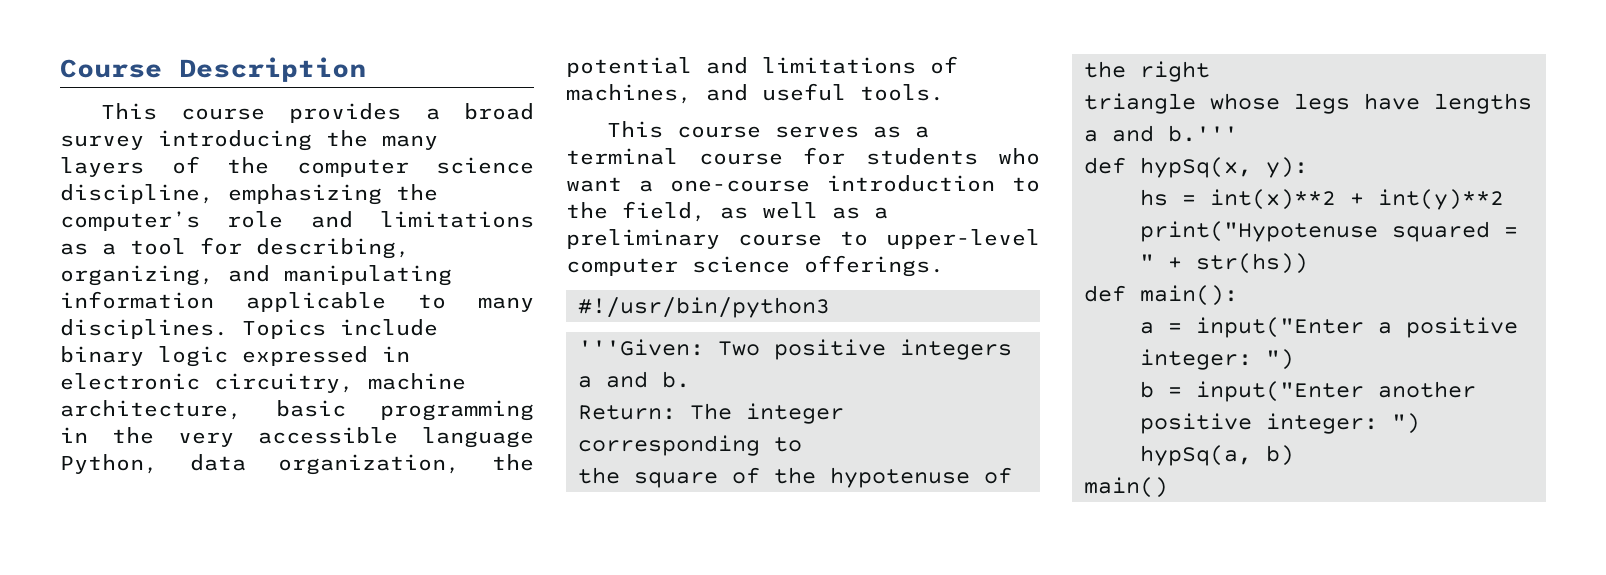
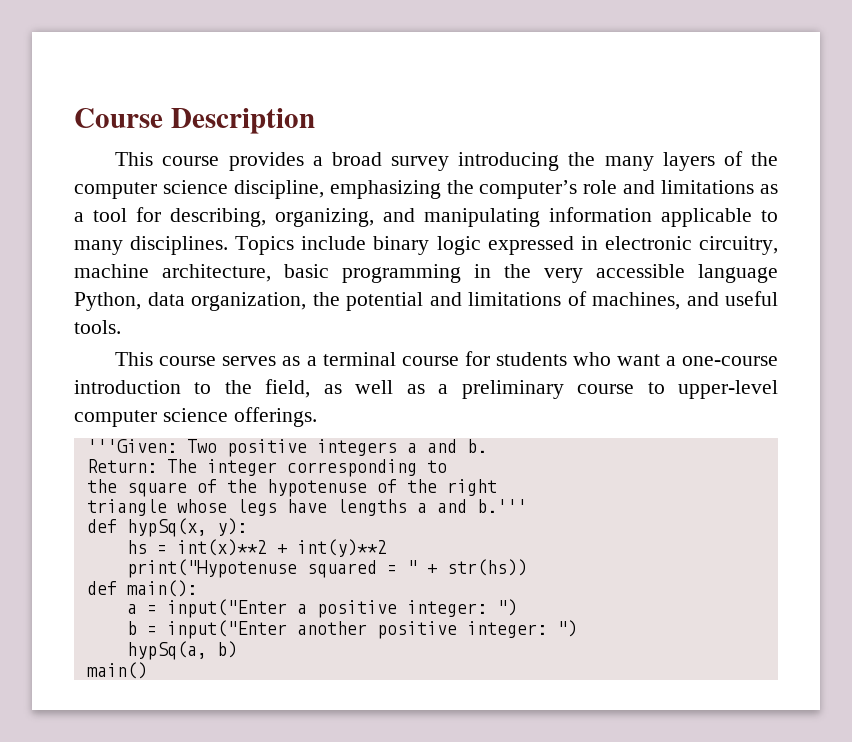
- #!/usr/bin/python3

